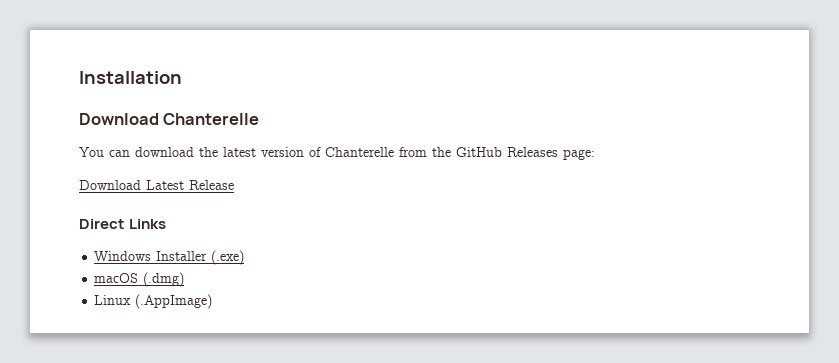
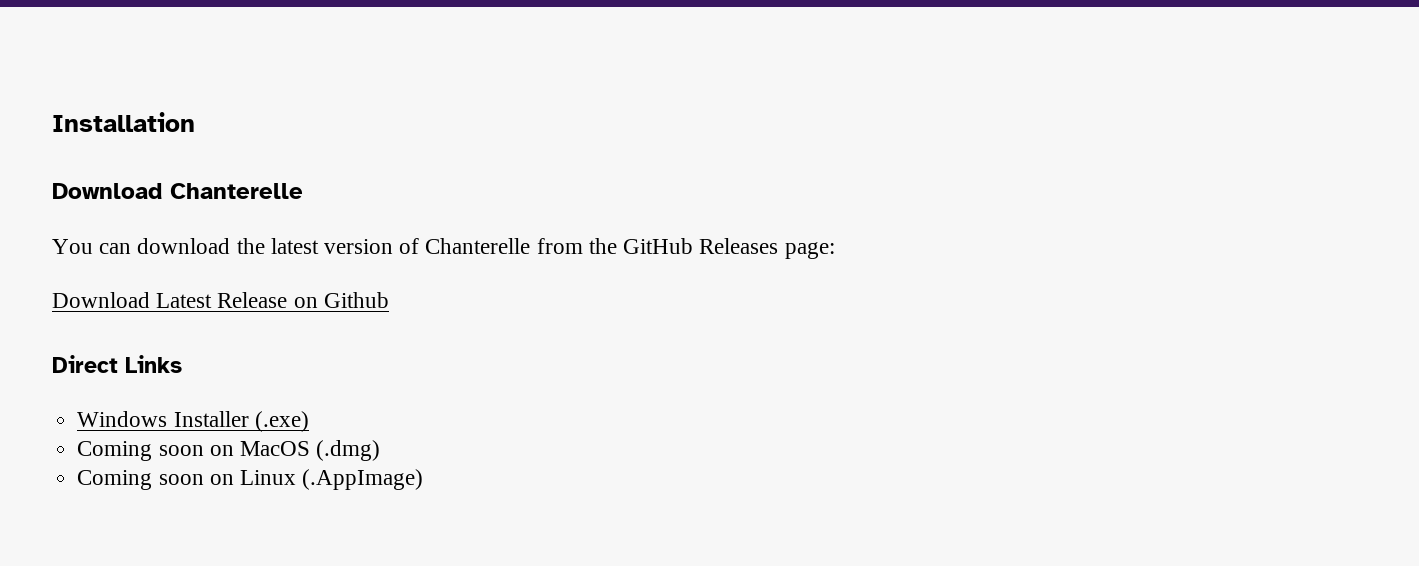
- Download Latest Release
+ Download Latest Release on Github
- macOS (.dmg)
- Linux (.AppImage)
+ Coming soon on MacOS (.dmg)
+ Coming soon on Linux (.AppImage)

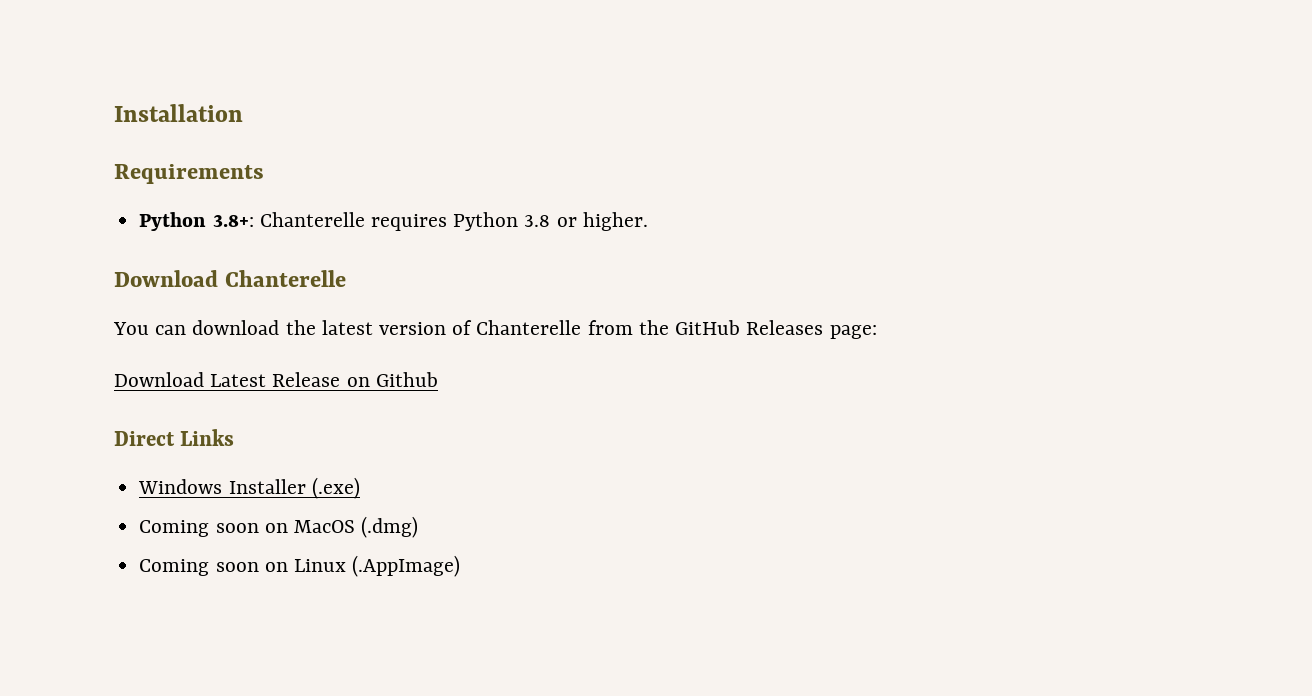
+ Requirements
+ Python 3.8+: Chanterelle requires Python 3.8 or higher.

